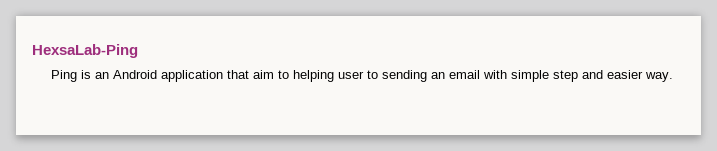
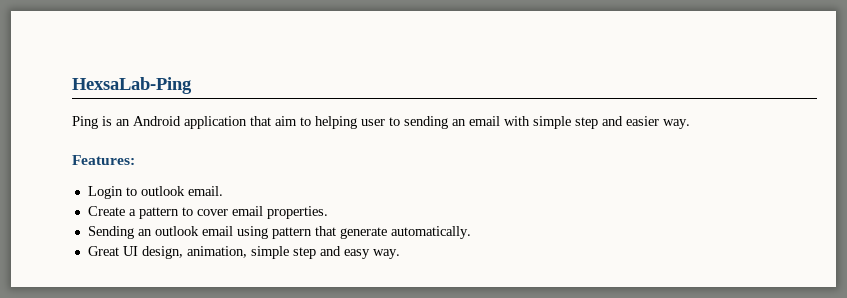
+ Features:
+ Login to outlook email.
+ Create a pattern to cover email properties.
+ Sending an outlook email using pattern that generate automatically.
+ Great UI design, animation, simple step and easy way.

